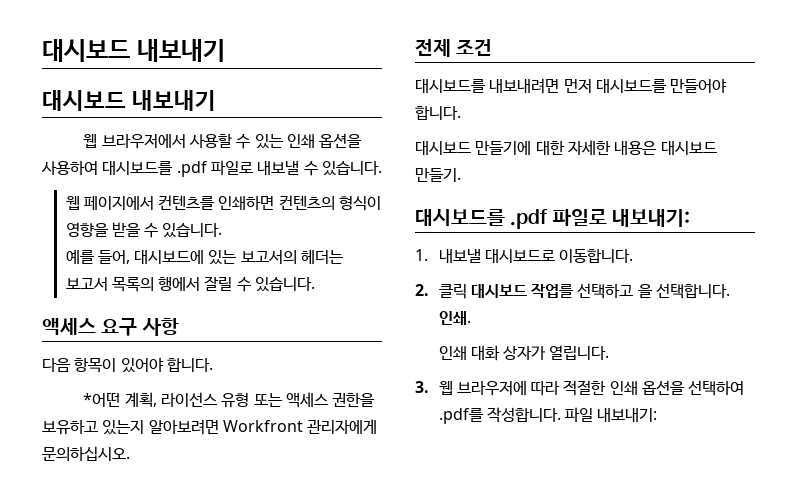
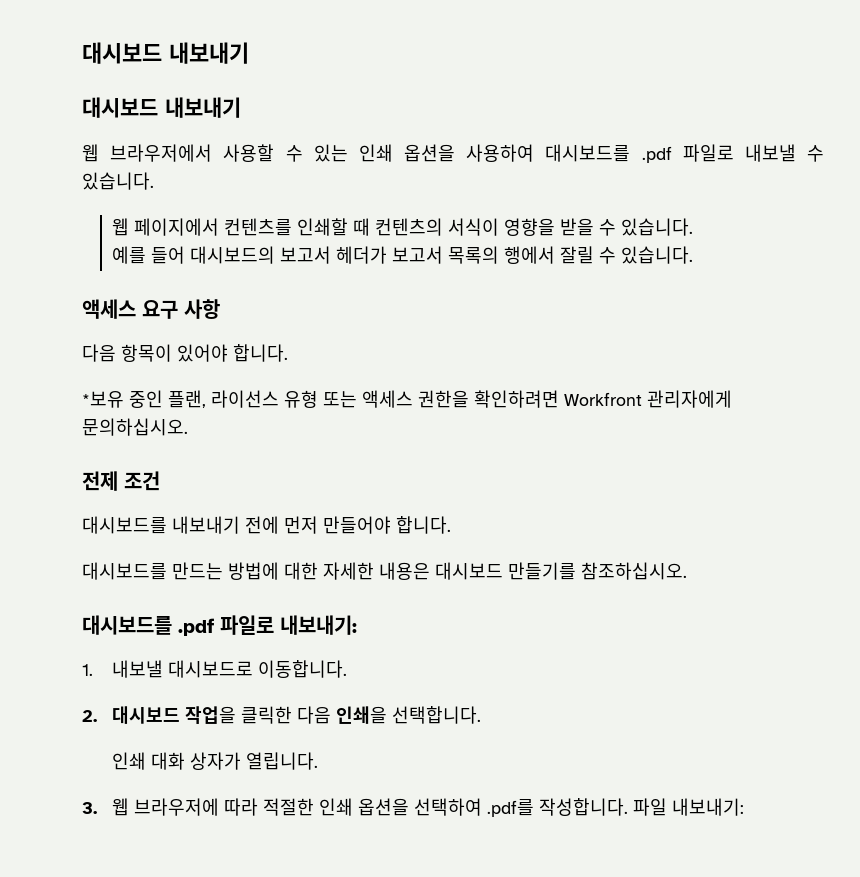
- 웹 페이지에서 컨텐츠를 인쇄하면 컨텐츠의 형식이 영향을 받을 수 있습니다.
+ 웹 페이지에서 컨텐츠를 인쇄할 때 컨텐츠의 서식이 영향을 받을 수 있습니다.
- 예를 들어, 대시보드에 있는 보고서의 헤더는 보고서 목록의 행에서 잘릴 수 있습니다.
+ 예를 들어 대시보드의 보고서 헤더가 보고서 목록의 행에서 잘릴 수 있습니다.
- *어떤 계획, 라이선스 유형 또는 액세스 권한을 보유하고 있는지 알아보려면 Workfront 관리자에게 문의하십시오.
+ *보유 중인 플랜, 라이선스 유형 또는 액세스 권한을 확인하려면 Workfront 관리자에게 문의하십시오.
- 대시보드를 내보내려면 먼저 대시보드를 만들어야 합니다.
+ 대시보드를 내보내기 전에 먼저 만들어야 합니다.
- 대시보드 만들기에 대한 자세한 내용은 대시보드 만들기.
+ 대시보드를 만드는 방법에 대한 자세한 내용은 대시보드 만들기를 참조하십시오.
- 2. 클릭 대시보드 작업를 선택하고 을 선택합니다. 인쇄.
+ 2. 대시보드 작업을 클릭한 다음 인쇄을 선택합니다.

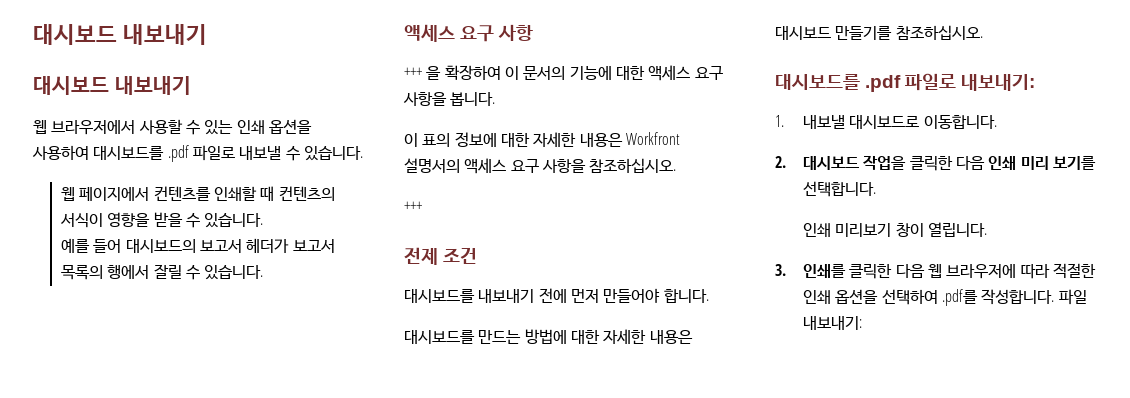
- 다음 항목이 있어야 합니다.
- *보유 중인 플랜, 라이선스 유형 또는 액세스 권한을 확인하려면 Workfront 관리자에게 문의하십시오.
+ +++ 을 확장하여 이 문서의 기능에 대한 액세스 요구 사항을 봅니다.
+ 이 표의 정보에 대한 자세한 내용은 Workfront 설명서의 액세스 요구 사항을 참조하십시오.
+ +++
- 2. 대시보드 작업을 클릭한 다음 인쇄을 선택합니다.
+ 2. 대시보드 작업을 클릭한 다음 인쇄 미리 보기를 선택합니다.
- 인쇄 대화 상자가 열립니다.
+ 인쇄 미리보기 창이 열립니다.
- 3. 웹 브라우저에 따라 적절한 인쇄 옵션을 선택하여 .pdf를 작성합니다.
+ 3. 인쇄를 클릭한 다음 웹 브라우저에 따라 적절한 인쇄 옵션을 선택하여 .pdf를 작성합니다.

